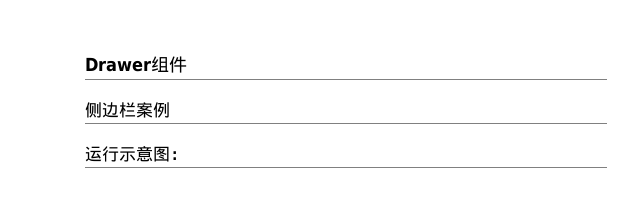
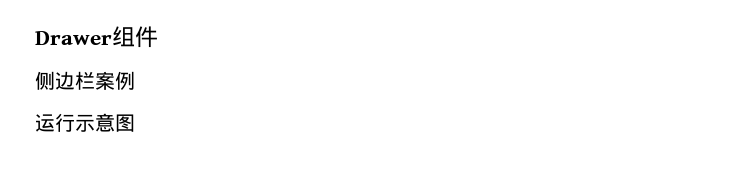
- 运行示意图：
+ 运行示意图

